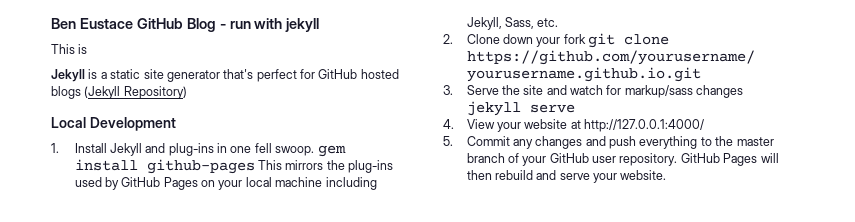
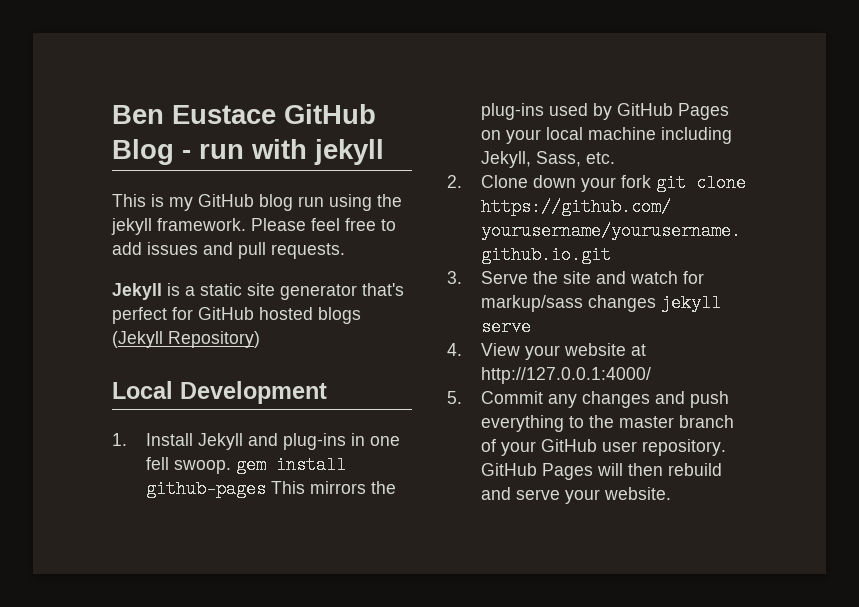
- This is
+ This is my GitHub blog run using the jekyll framework. Please feel free to add issues and pull requests.

